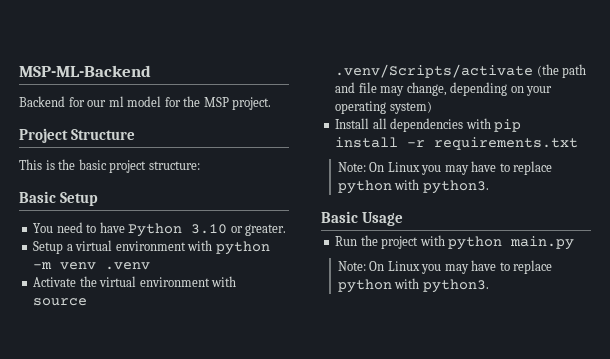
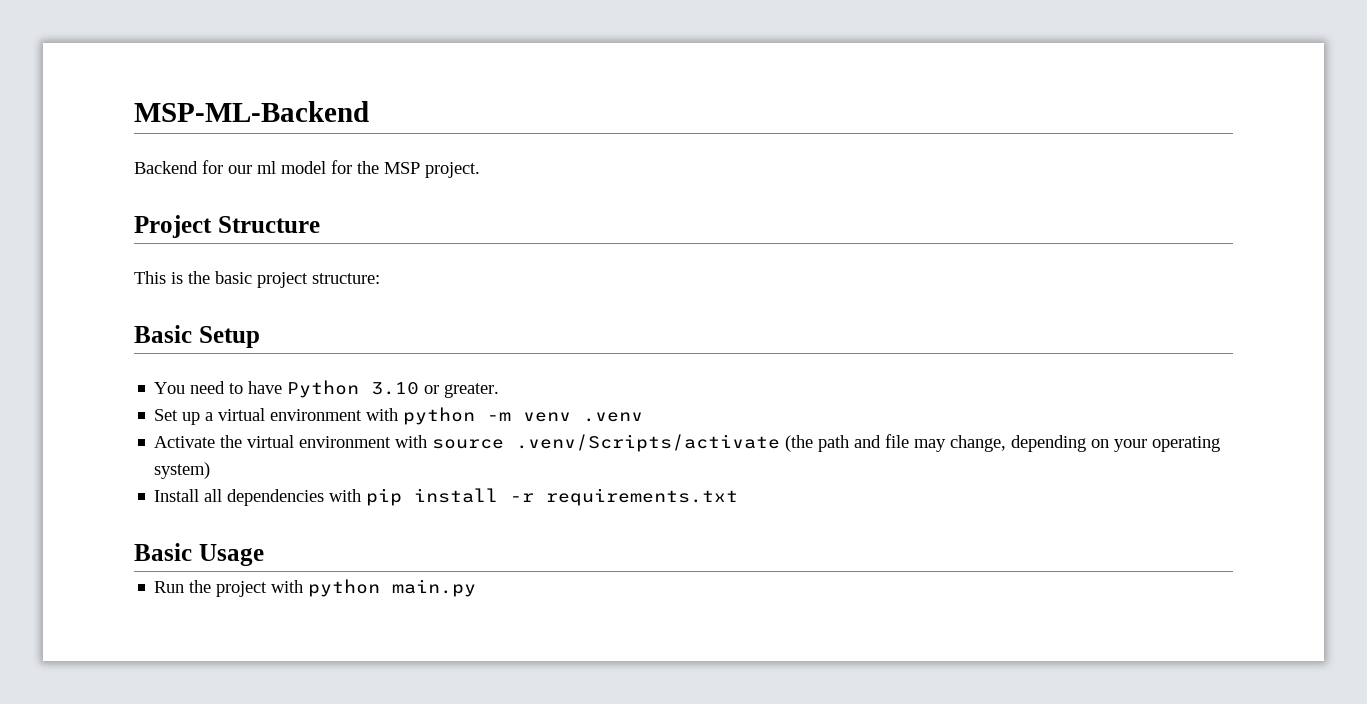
- Setup a virtual environment with python -m venv .venv
+ Set up a virtual environment with python -m venv .venv
  Install all dependencies with pip install -r requirements.txt
- Note: On Linux you may have to replace python with python3.
  Run the project with python main.py
- Note: On Linux you may have to replace python with python3.

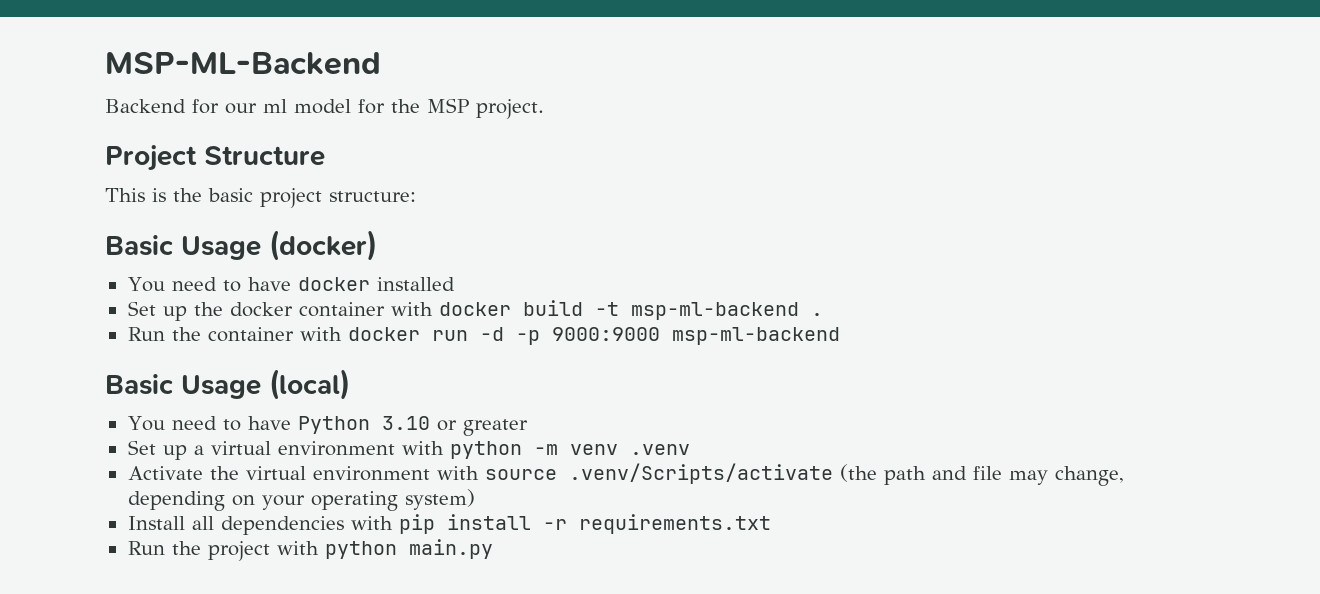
- Basic Setup
+ Basic Usage (docker)
+ You need to have docker installed
+ Set up the docker container with docker build -t msp-ml-backend .
+ Run the container with docker run -d -p 9000:9000 msp-ml-backend
+ Basic Usage (local)
- You need to have Python 3.10 or greater.
+ You need to have Python 3.10 or greater
- Basic Usage

